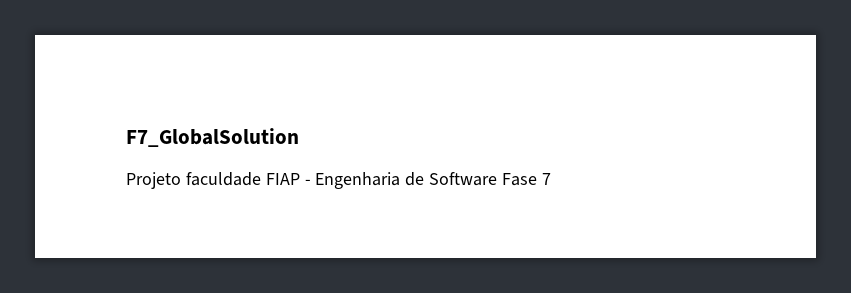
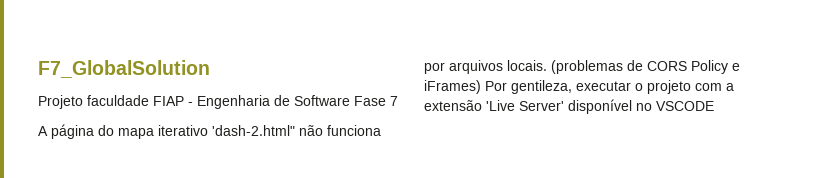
+ A página do mapa iterativo 'dash-2.html" não funciona por arquivos locais. (problemas de CORS Policy e iFrames) Por gentileza, executar o projeto com a extensão 'Live Server' disponível no VSCODE

